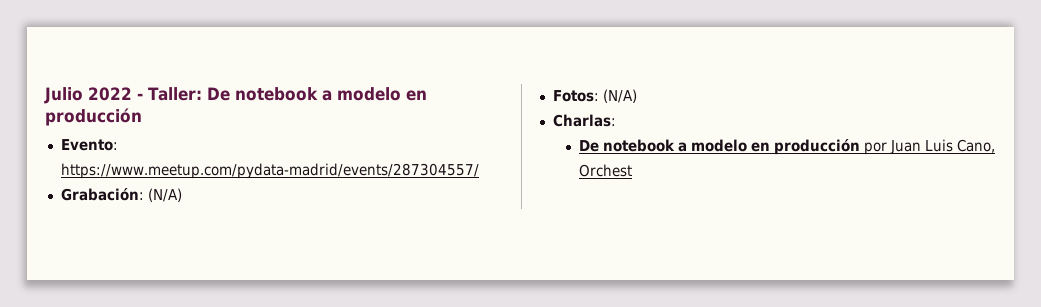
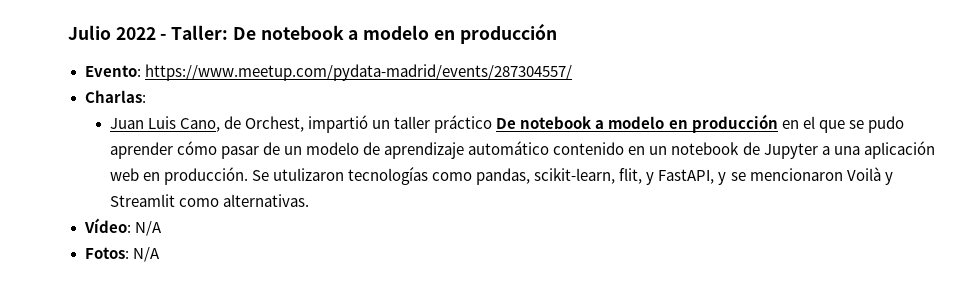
- Grabación: (N/A)
- Fotos: (N/A)
  Charlas:
- De notebook a modelo en producción por Juan Luis Cano, Orchest
+ Juan Luis Cano, de Orchest, impartió un taller práctico De notebook a modelo en producción en el que se pudo aprender cómo pasar de un modelo de aprendizaje automático contenido en un notebook de Jupyter a una aplicación web en producción. Se utulizaron tecnologías como pandas, scikit-learn, flit, y FastAPI, y se mencionaron Voilà y Streamlit como alternativas.
+ Vídeo: N/A
+ Fotos: N/A

